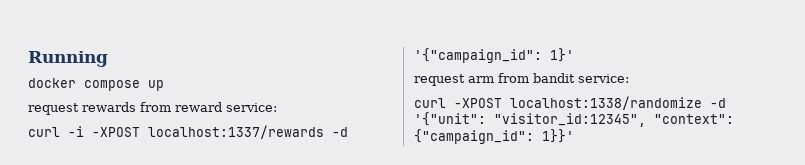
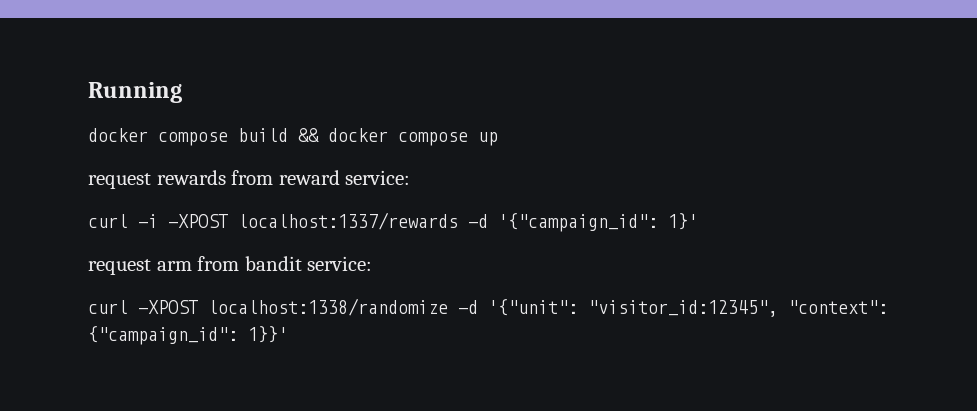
- docker compose up
+ docker compose build && docker compose up

